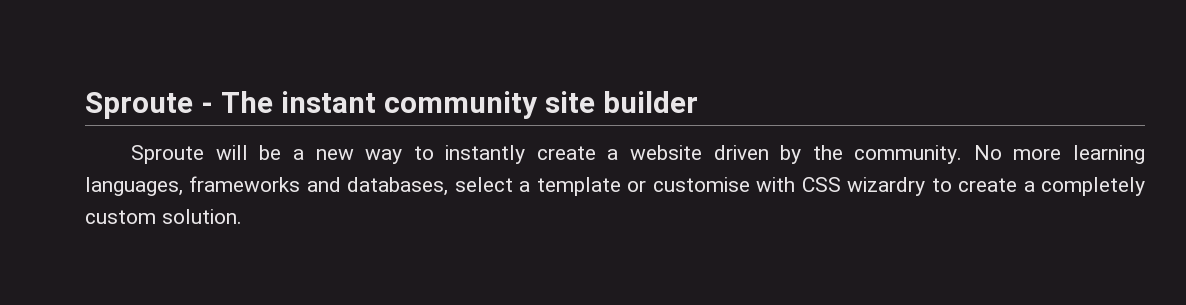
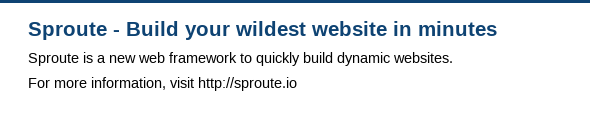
- Sproute - The instant community site builder
- Sproute will be a new way to instantly create a website driven by the community. No more learning languages, frameworks and databases, select a template or customise with CSS wizardry to create a completely custom solution.
+ Sproute - Build your wildest website in minutes
+ Sproute is a new web framework to quickly build dynamic websites.
+ For more information, visit http://sproute.io

